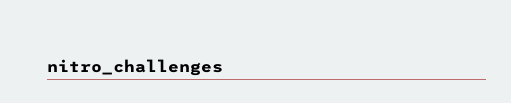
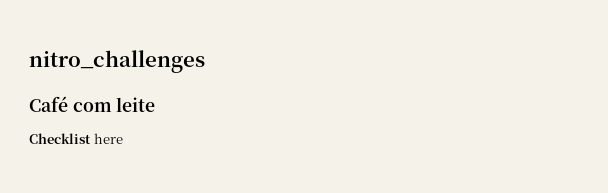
+ Café com leite
+ Checklist here

